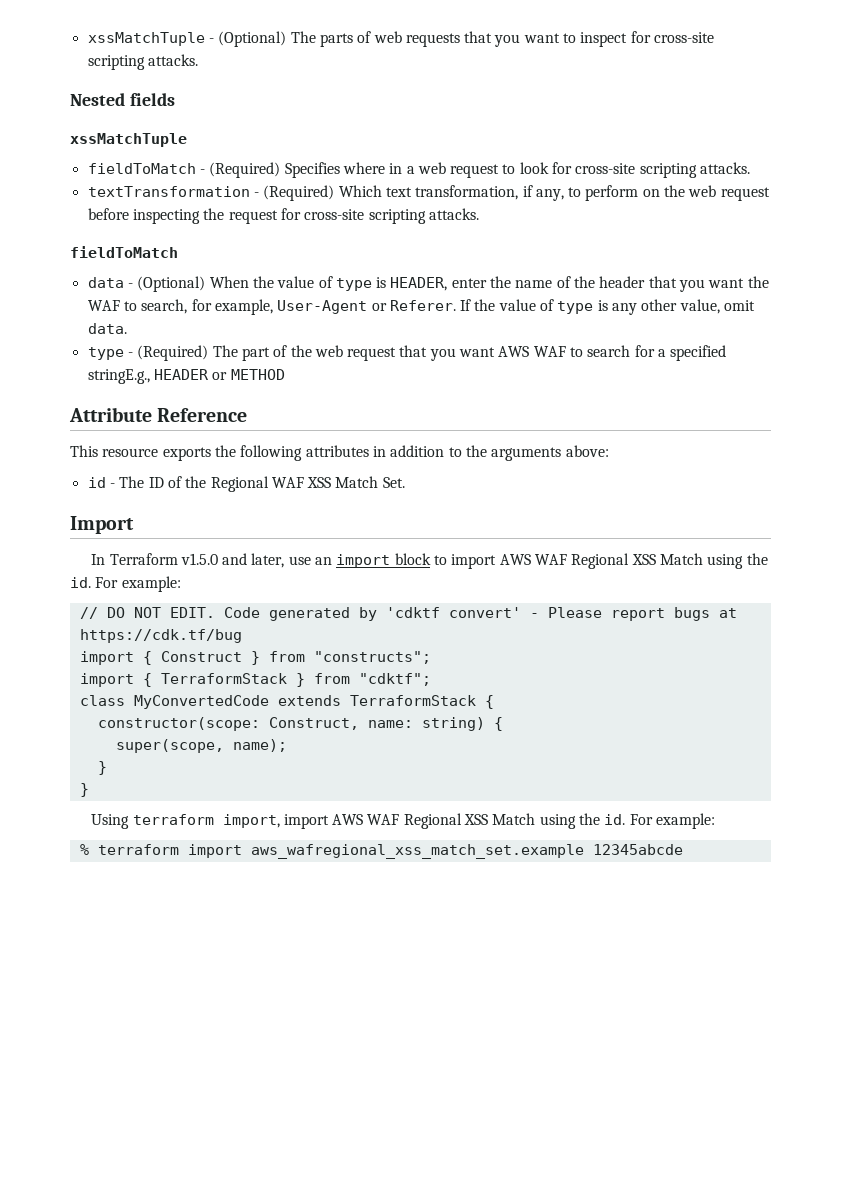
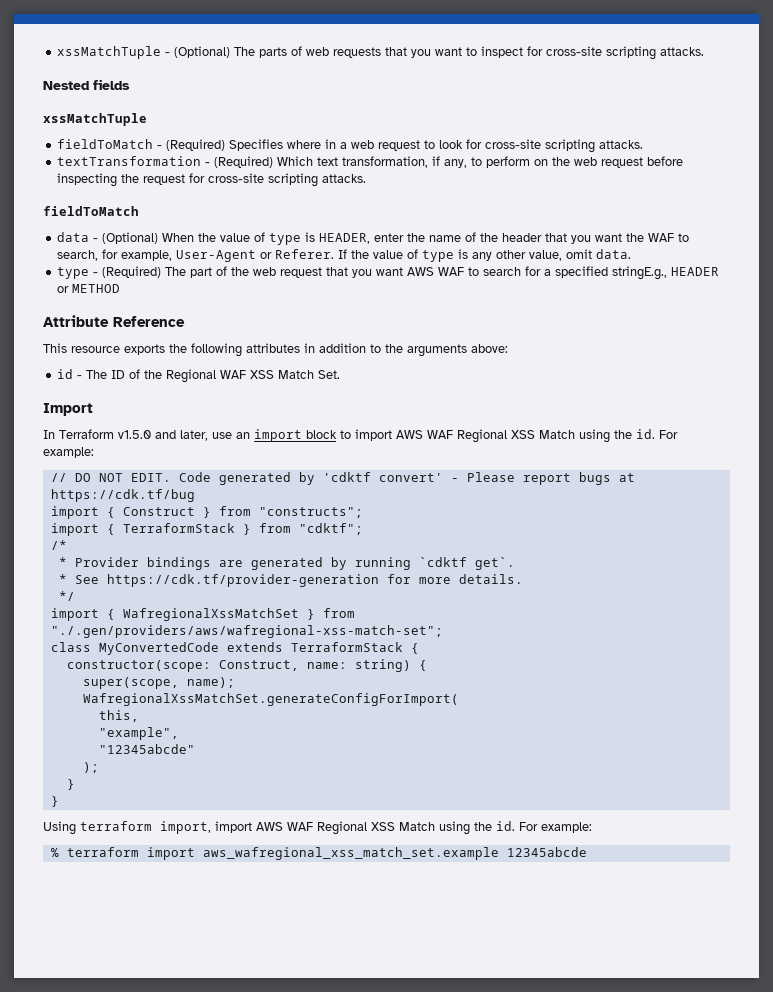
+ /*
+ * Provider bindings are generated by running `cdktf get`.
+ * See https://cdk.tf/provider-generation for more details.
+ */
+ import { WafregionalXssMatchSet } from "./.gen/providers/aws/wafregional-xss-match-set";
+ WafregionalXssMatchSet.generateConfigForImport(
+ this,
+ "example",
+ "12345abcde"
+ );

